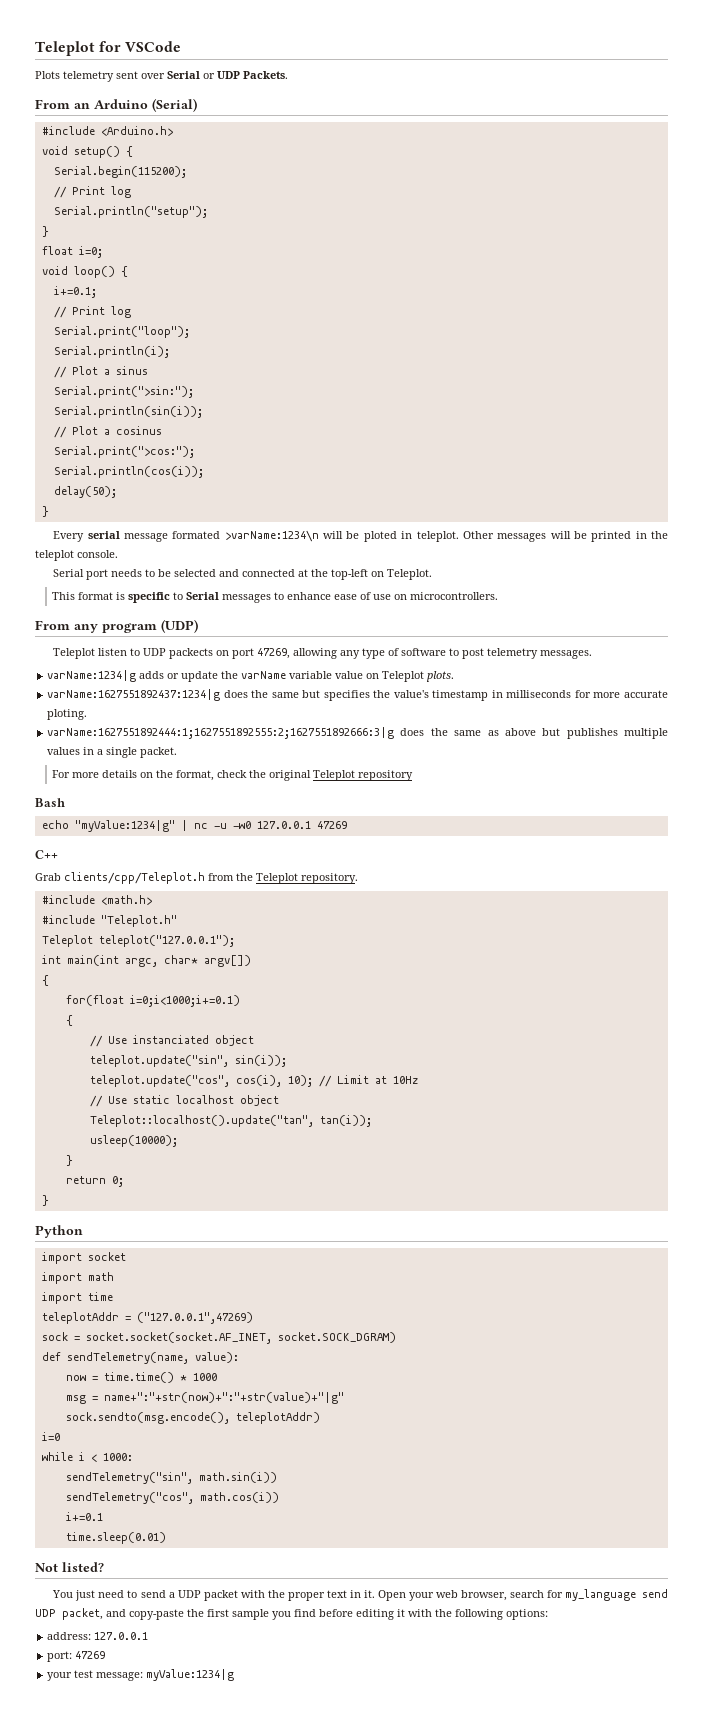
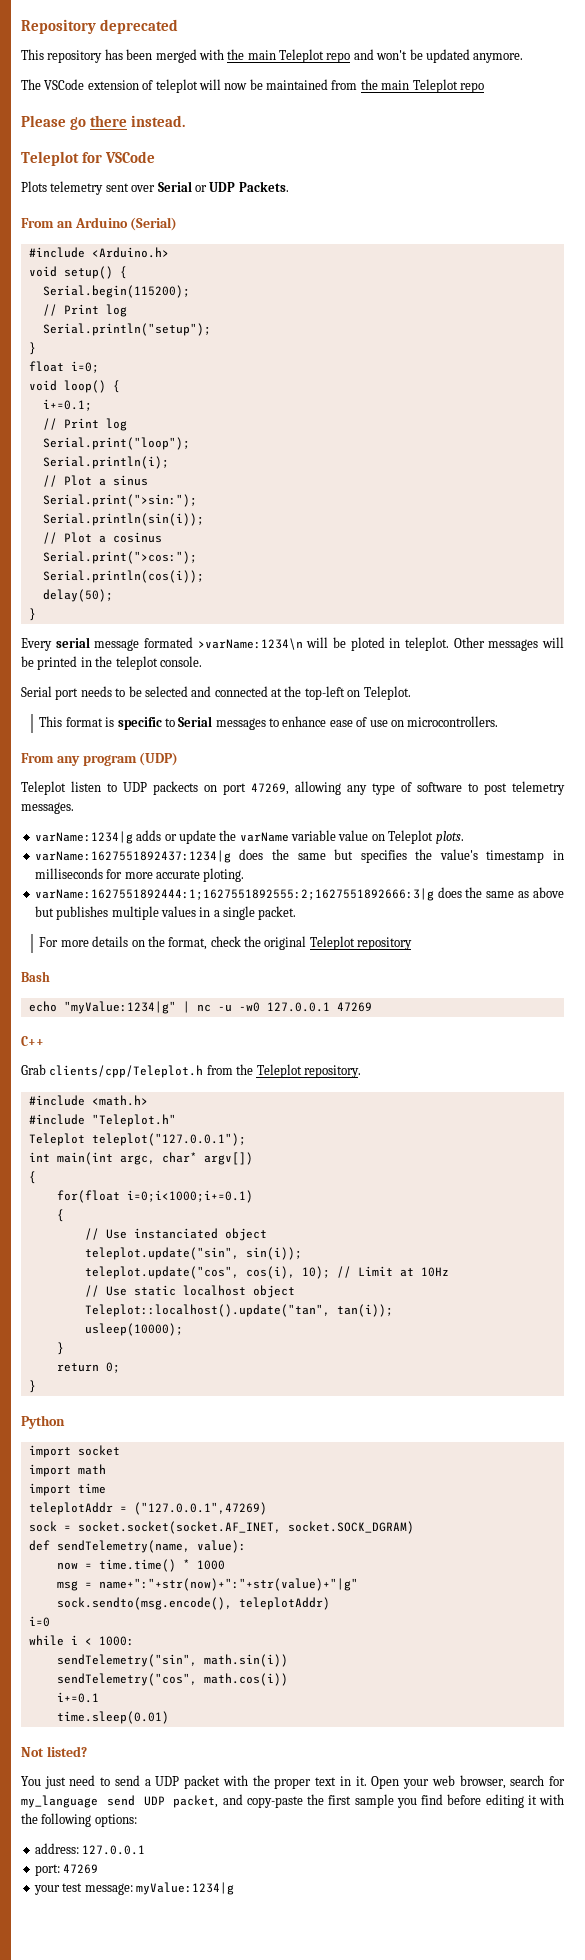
+ Repository deprecated
+ This repository has been merged with the main Teleplot repo and won't be updated anymore.
+ The VSCode extension of teleplot will now be maintained from the main Teleplot repo
+ Please go there instead.

